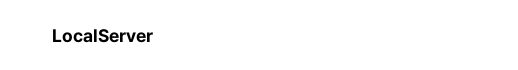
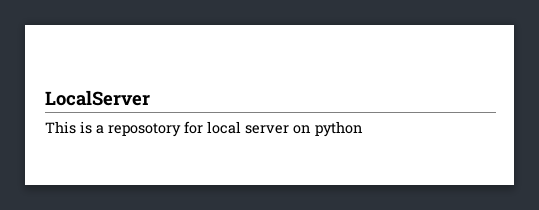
+ This is a reposotory for local server on python

